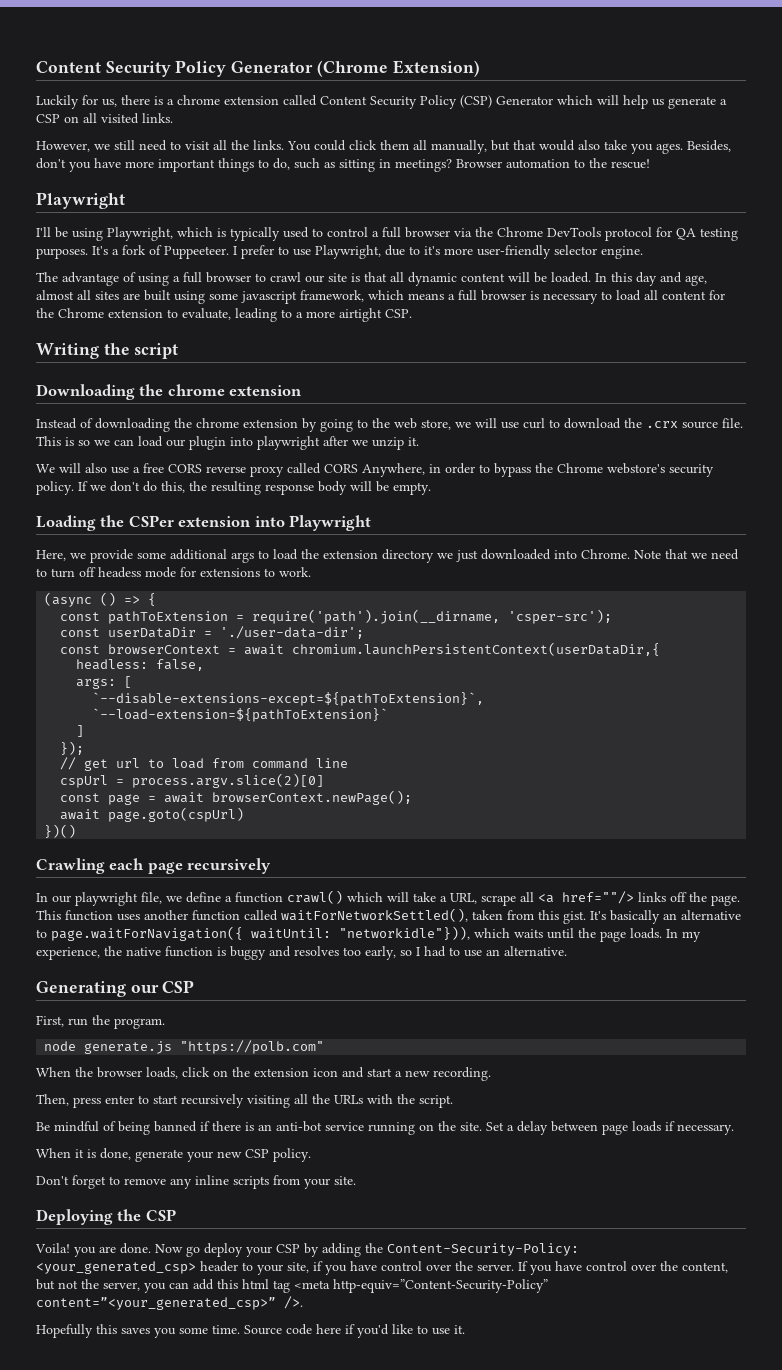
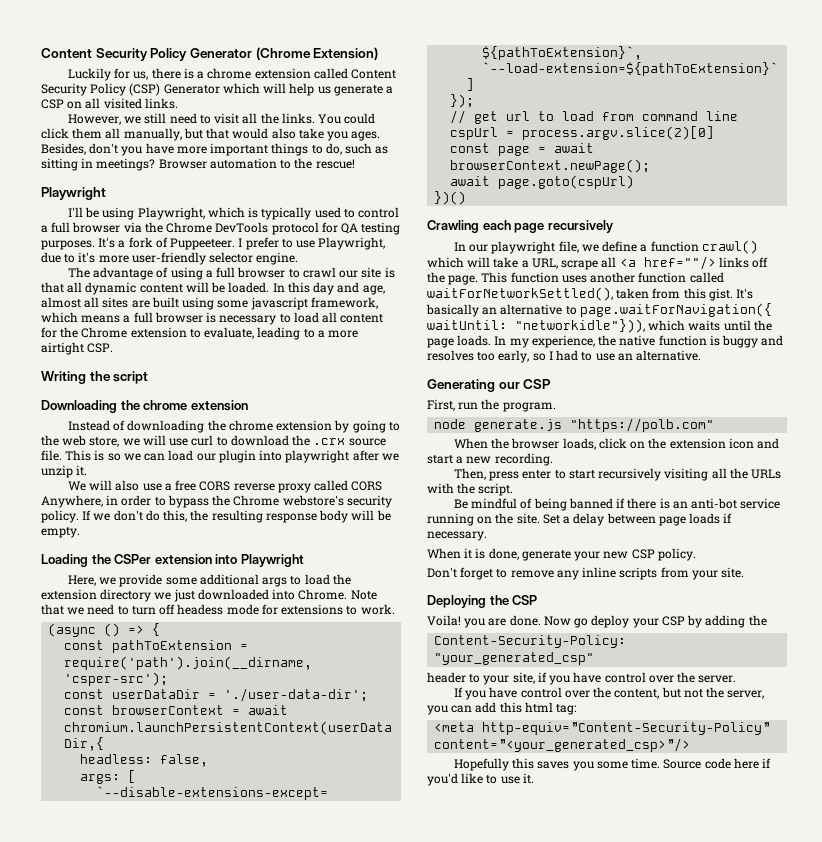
- Now go deploy your CSP by adding the Content-Security-Policy: <your_generated_csp> header to your site, if you have control over the server. If you have control over the content, but not the server, you can add this html tag <meta http-equiv=”Content-Security-Policy” content=”<your_generated_csp>” />.
+ Now go deploy your CSP by adding the
+ Content-Security-Policy: "your_generated_csp"
+ header to your site, if you have control over the server.
+ If you have control over the content, but not the server, you can add this html tag:
+ <meta http-equiv=”Content-Security-Policy” content=”<your_generated_csp>”/>

